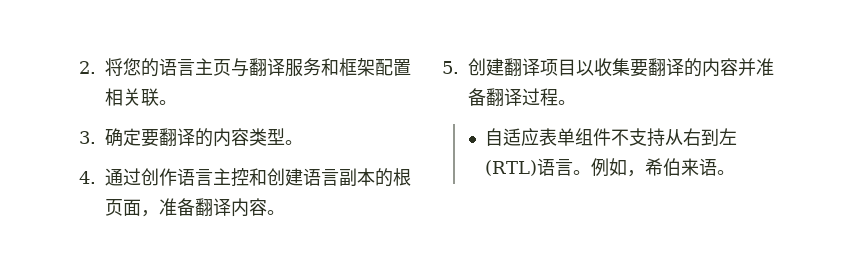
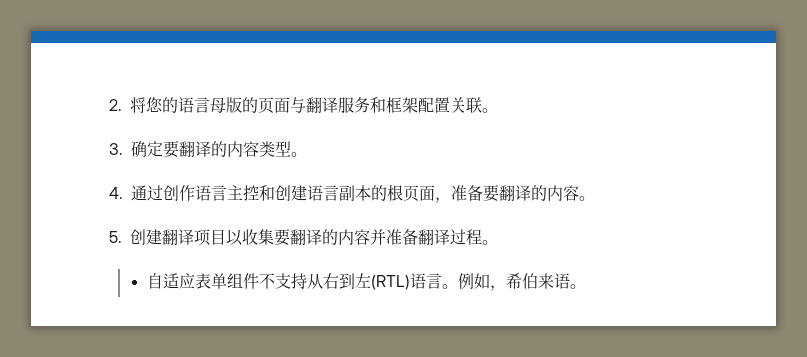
- 2.将您的语言主页与翻译服务和框架配置相关联。
+ 2.将您的语言母版的页面与翻译服务和框架配置关联。
- 4.通过创作语言主控和创建语言副本的根页面，准备翻译内容。
+ 4.通过创作语言主控和创建语言副本的根页面，准备要翻译的内容。

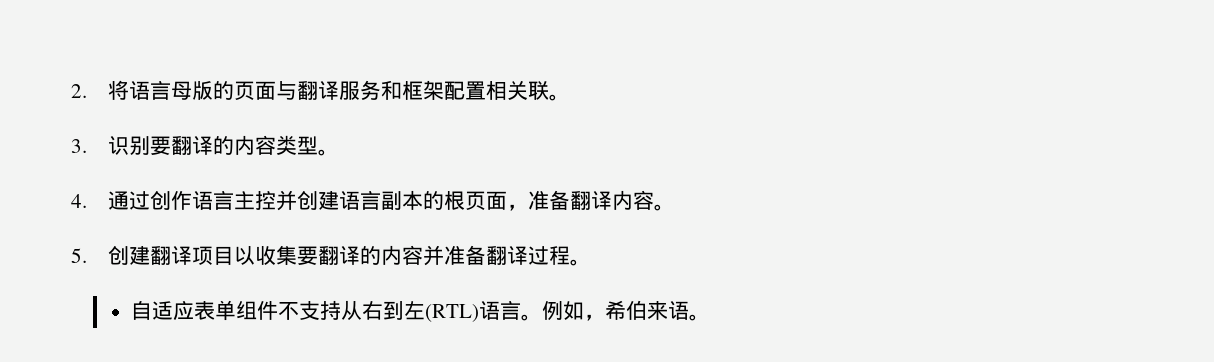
- 2.将您的语言母版的页面与翻译服务和框架配置关联。
+ 2.将语言母版的页面与翻译服务和框架配置相关联。
- 3.确定要翻译的内容类型。
+ 3.识别要翻译的内容类型。
- 4.通过创作语言主控和创建语言副本的根页面，准备要翻译的内容。
+ 4.通过创作语言主控并创建语言副本的根页面，准备翻译内容。

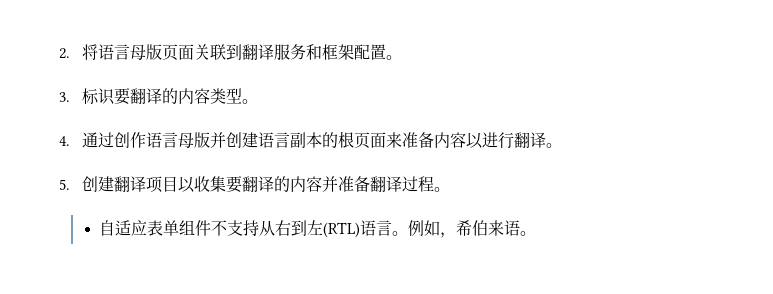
- 2.将语言母版的页面与翻译服务和框架配置相关联。
+ 2.将语言母版页面关联到翻译服务和框架配置。
- 3.识别要翻译的内容类型。
+ 3.标识要翻译的内容类型。
- 4.通过创作语言主控并创建语言副本的根页面，准备翻译内容。
+ 4.通过创作语言母版并创建语言副本的根页面来准备内容以进行翻译。

